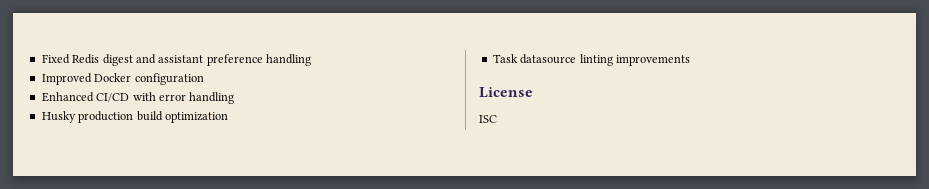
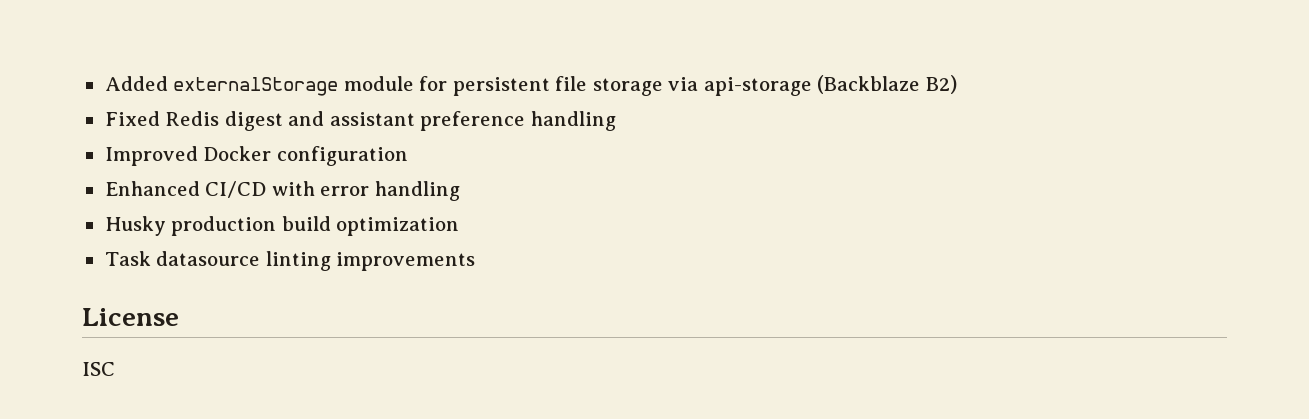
+ Added externalStorage module for persistent file storage via api-storage (Backblaze B2)

